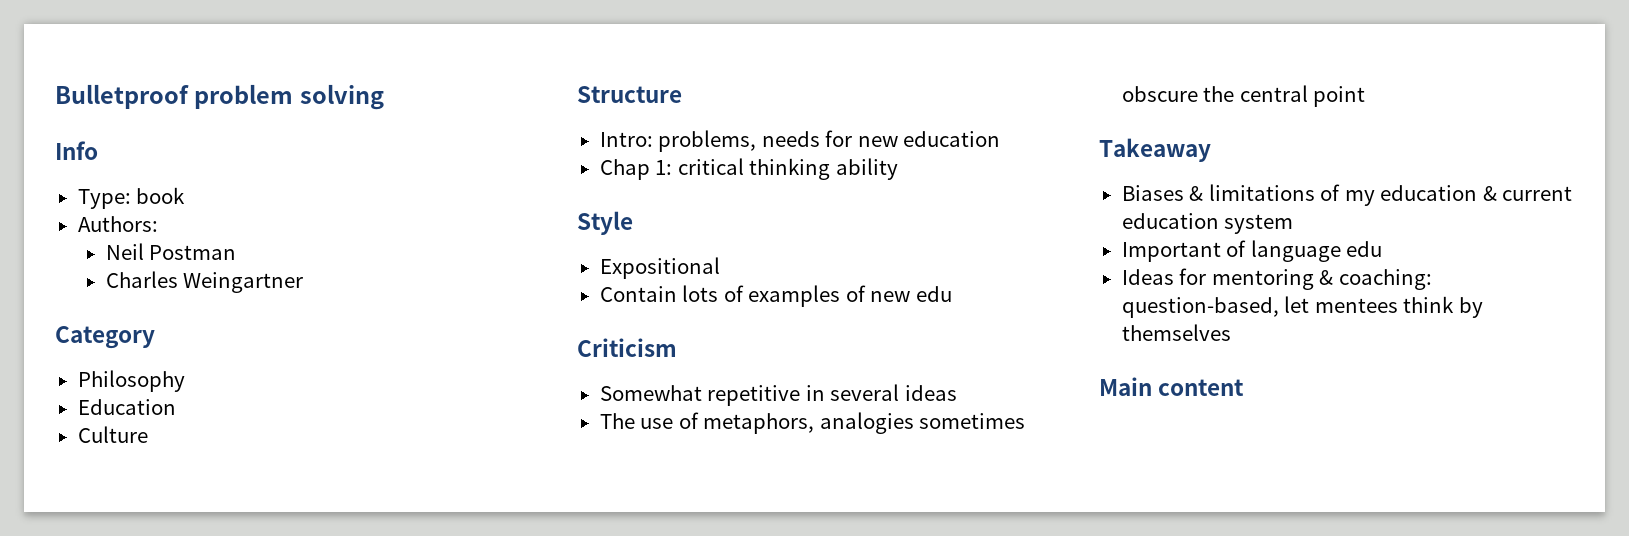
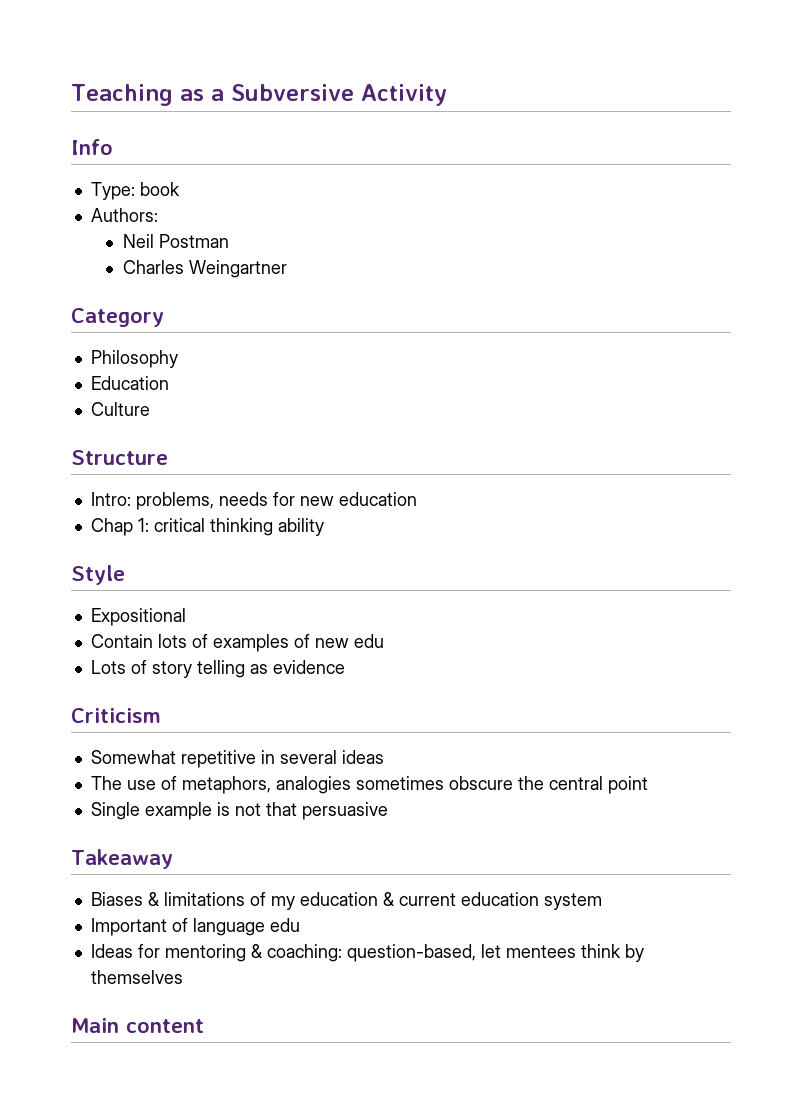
- Bulletproof problem solving
+ Teaching as a Subversive Activity
+ Lots of story telling as evidence
+ Single example is not that persuasive

